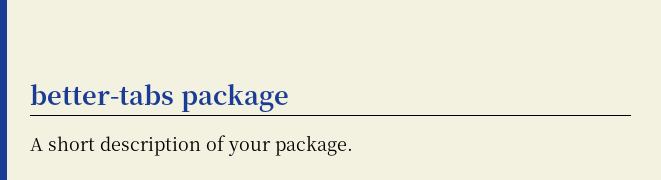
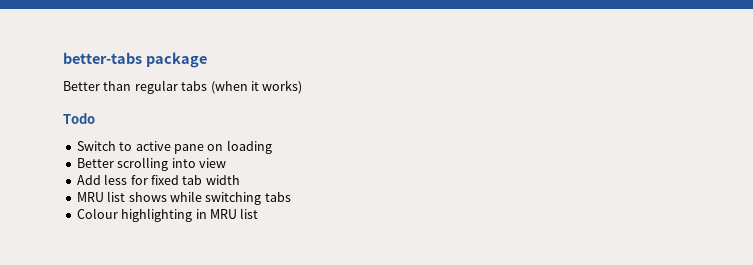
- A short description of your package.
+ Better than regular tabs (when it works)
+ Todo
+ Switch to active pane on loading
+ Better scrolling into view
+ Add less for fixed tab width
+ MRU list shows while switching tabs
+ Colour highlighting in MRU list

